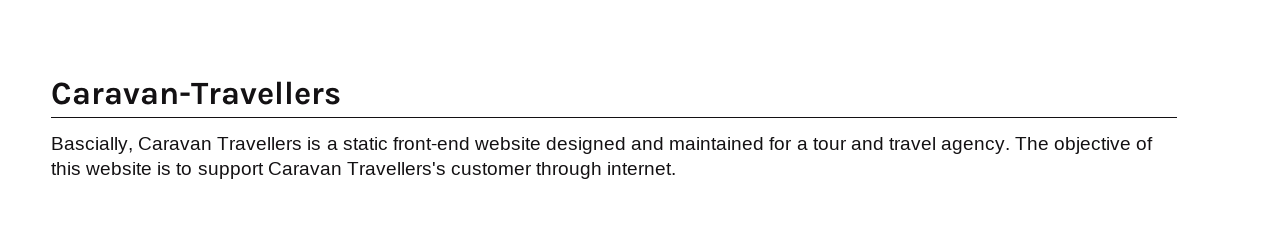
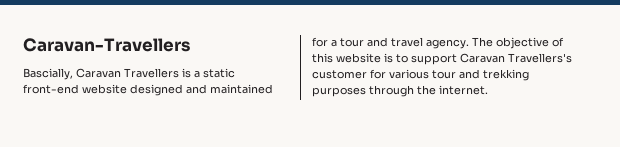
- The objective of this website is to support Caravan Travellers's customer through internet.
+ The objective of this website is to support Caravan Travellers's customer for various tour and trekking purposes through the internet.

